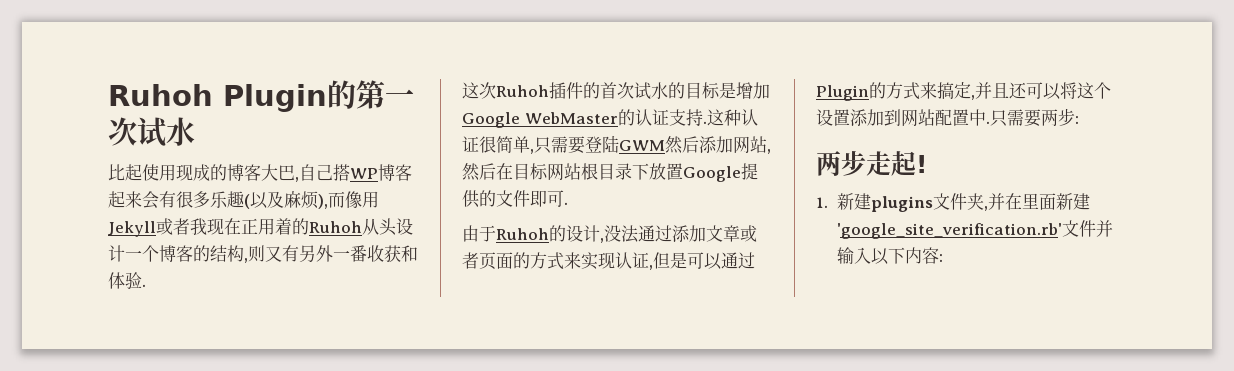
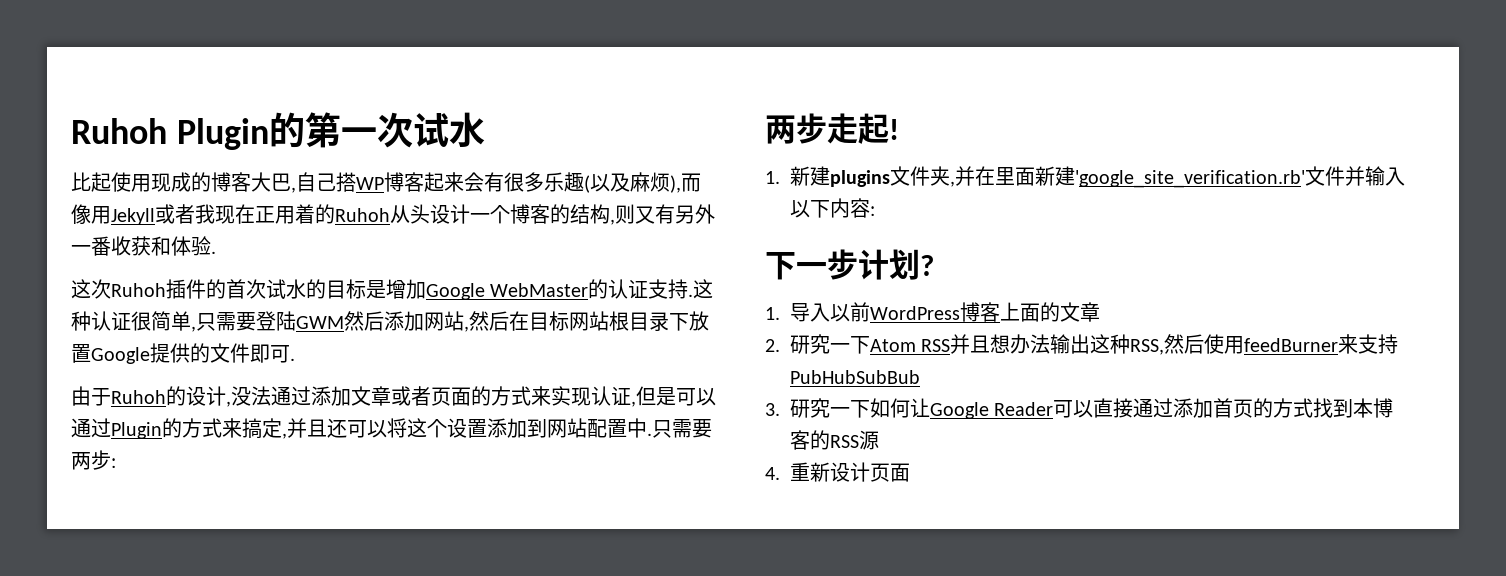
+ 下一步计划?
+ 1.导入以前WordPress博客上面的文章
+ 2.研究一下Atom RSS并且想办法输出这种RSS,然后使用feedBurner来支持PubHubSubBub
+ 3.研究一下如何让Google Reader可以直接通过添加首页的方式找到本博客的RSS源
+ 4.重新设计页面

